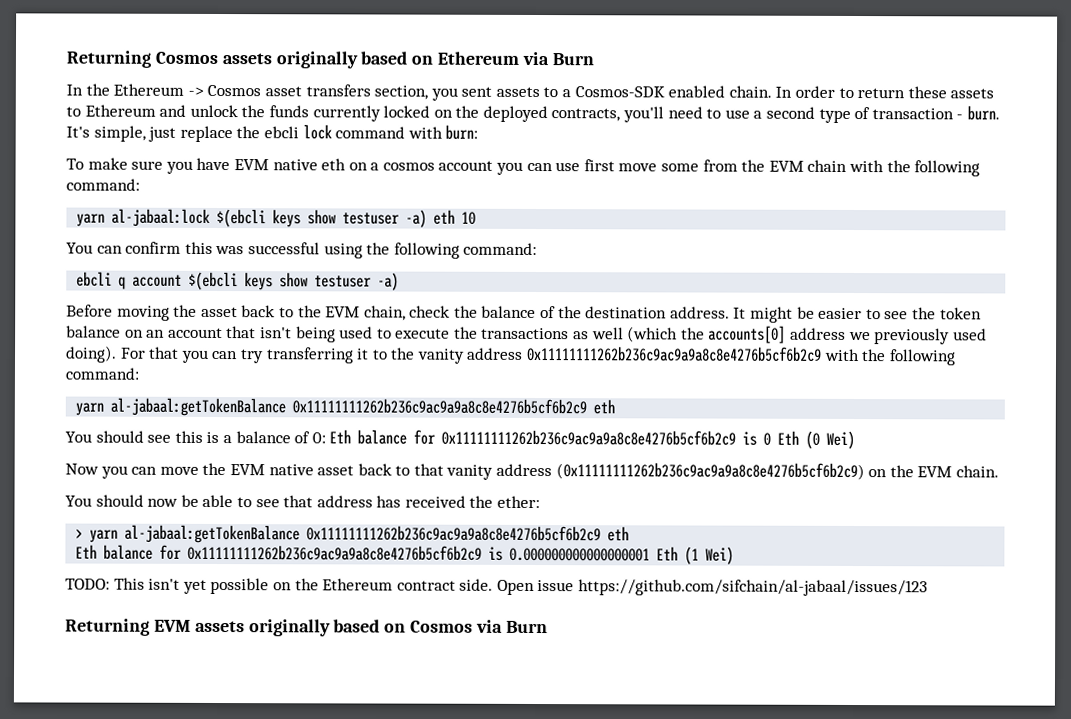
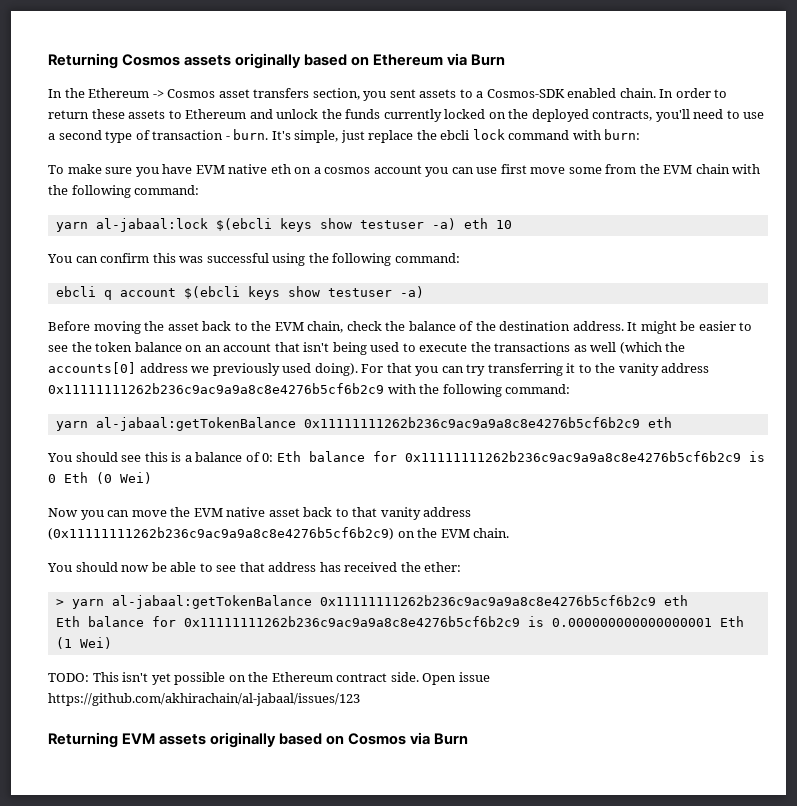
- Open issue https://github.com/sifchain/al-jabaal/issues/123
+ Open issue https://github.com/akhirachain/al-jabaal/issues/123

